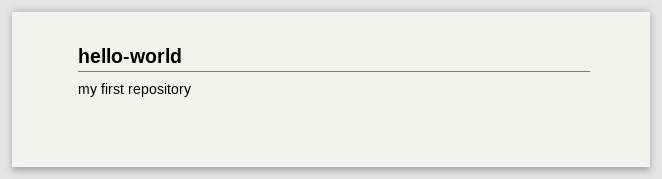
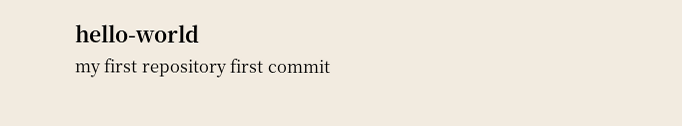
- my first repository
+ my first repository first commit

